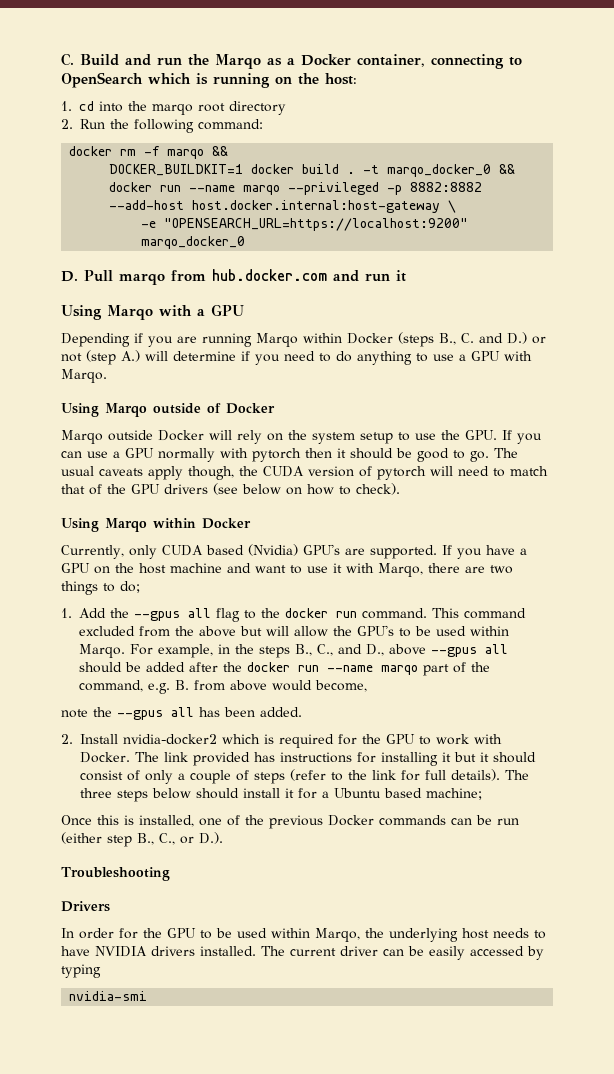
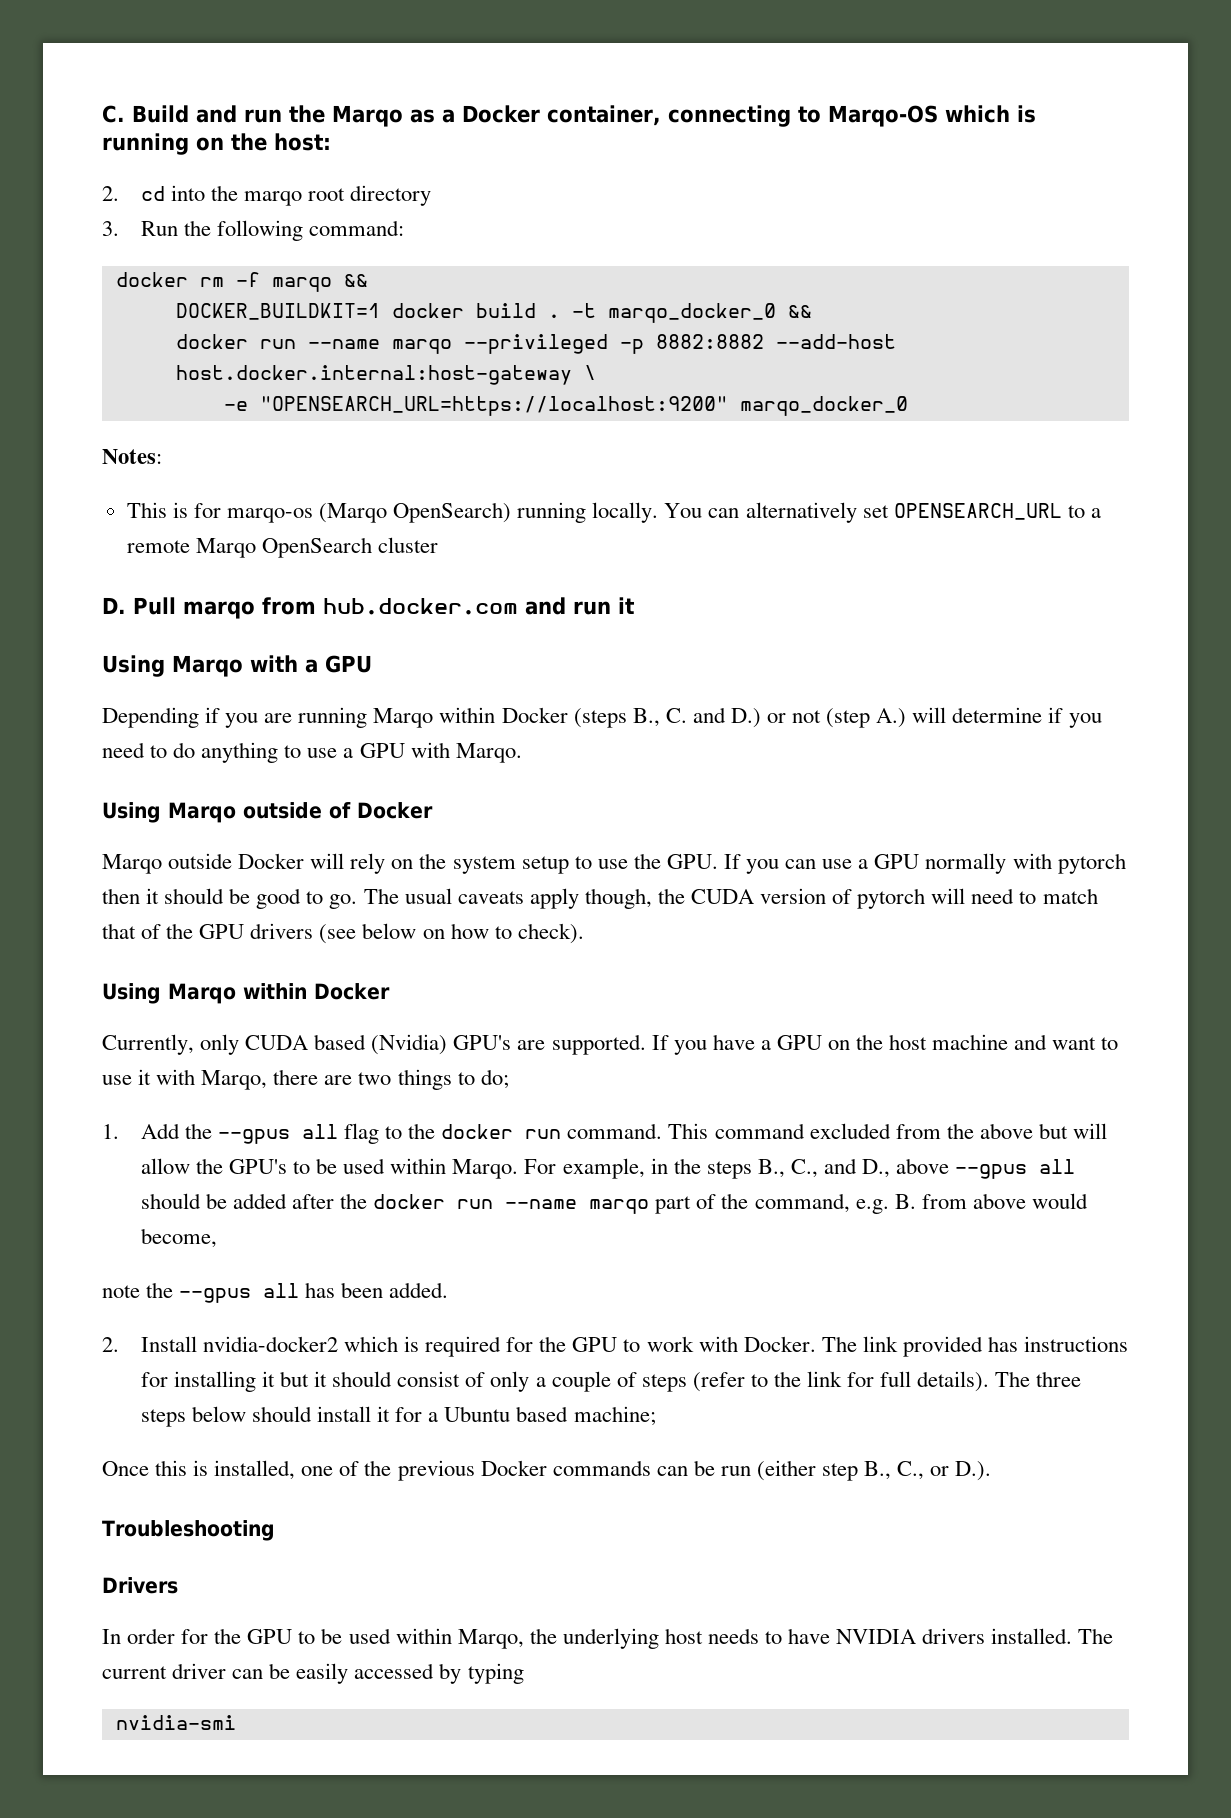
- C. Build and run the Marqo as a Docker container, connecting to OpenSearch which is running on the host:
+ C. Build and run the Marqo as a Docker container, connecting to Marqo-OS which is running on the host:
- 1. cd into the marqo root directory
+ 2. cd into the marqo root directory
- 2. Run the following command:
+ 3. Run the following command:
+ Notes:
+ This is for marqo-os (Marqo OpenSearch) running locally. You can alternatively set OPENSEARCH_URL to a remote Marqo OpenSearch cluster

